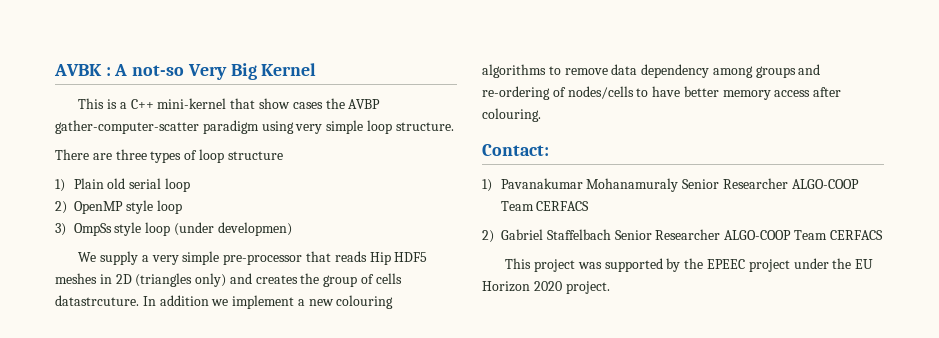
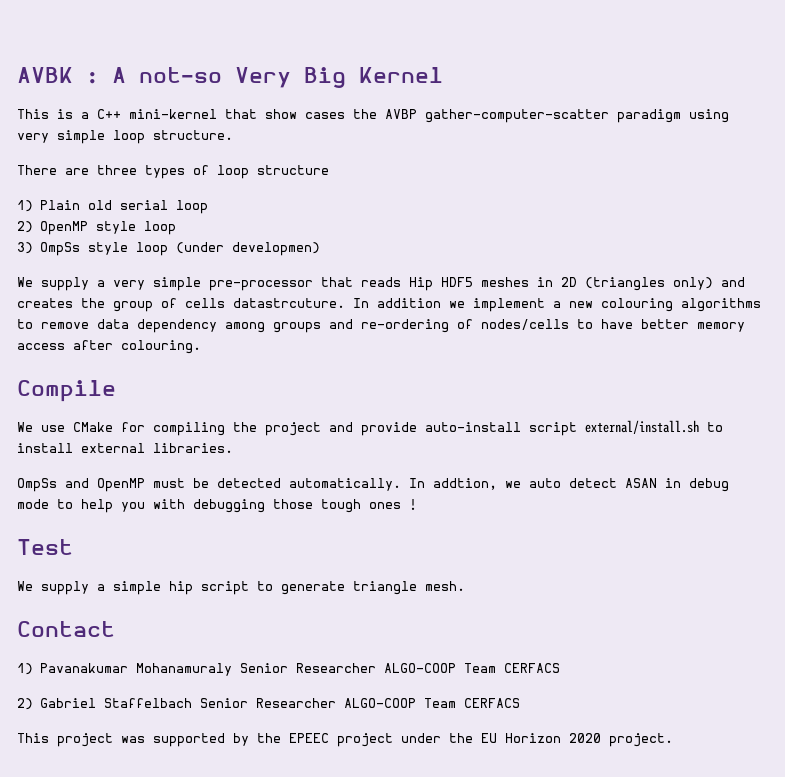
- Contact:
+ Compile
+ We use CMake for compiling the project and provide auto-install script external/install.sh to install external libraries.
+ OmpSs and OpenMP must be detected automatically. In addtion, we auto detect ASAN in debug mode to help you with debugging those tough ones !
+ Test
+ We supply a simple hip script to generate triangle mesh.
+ Contact

